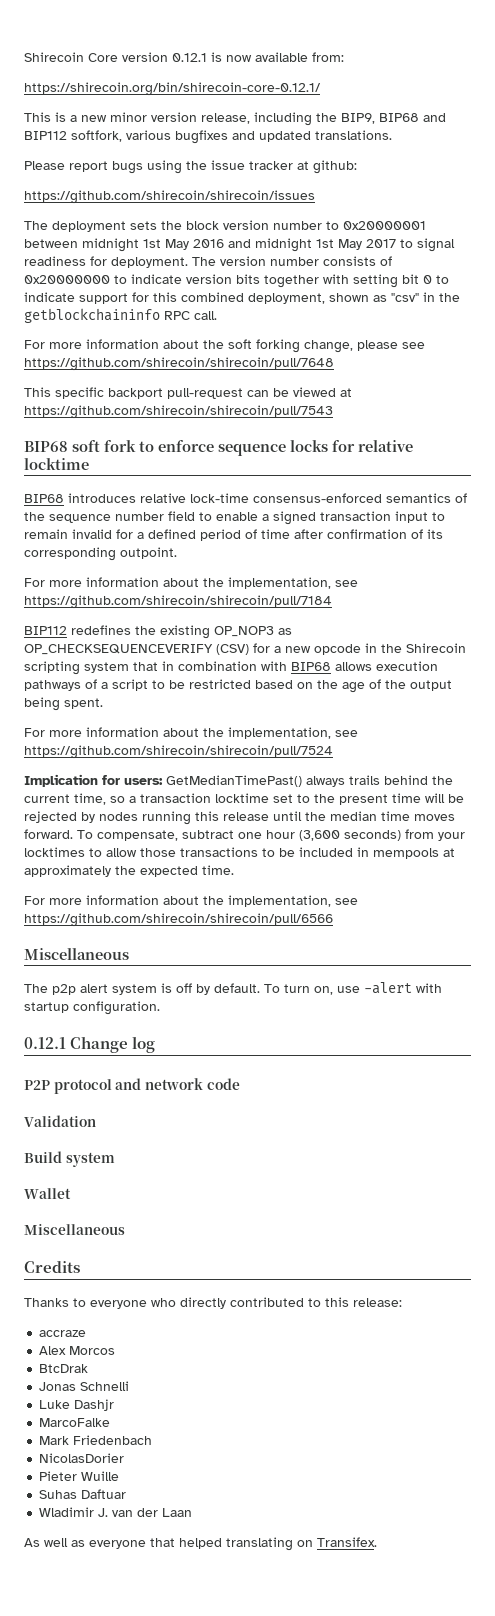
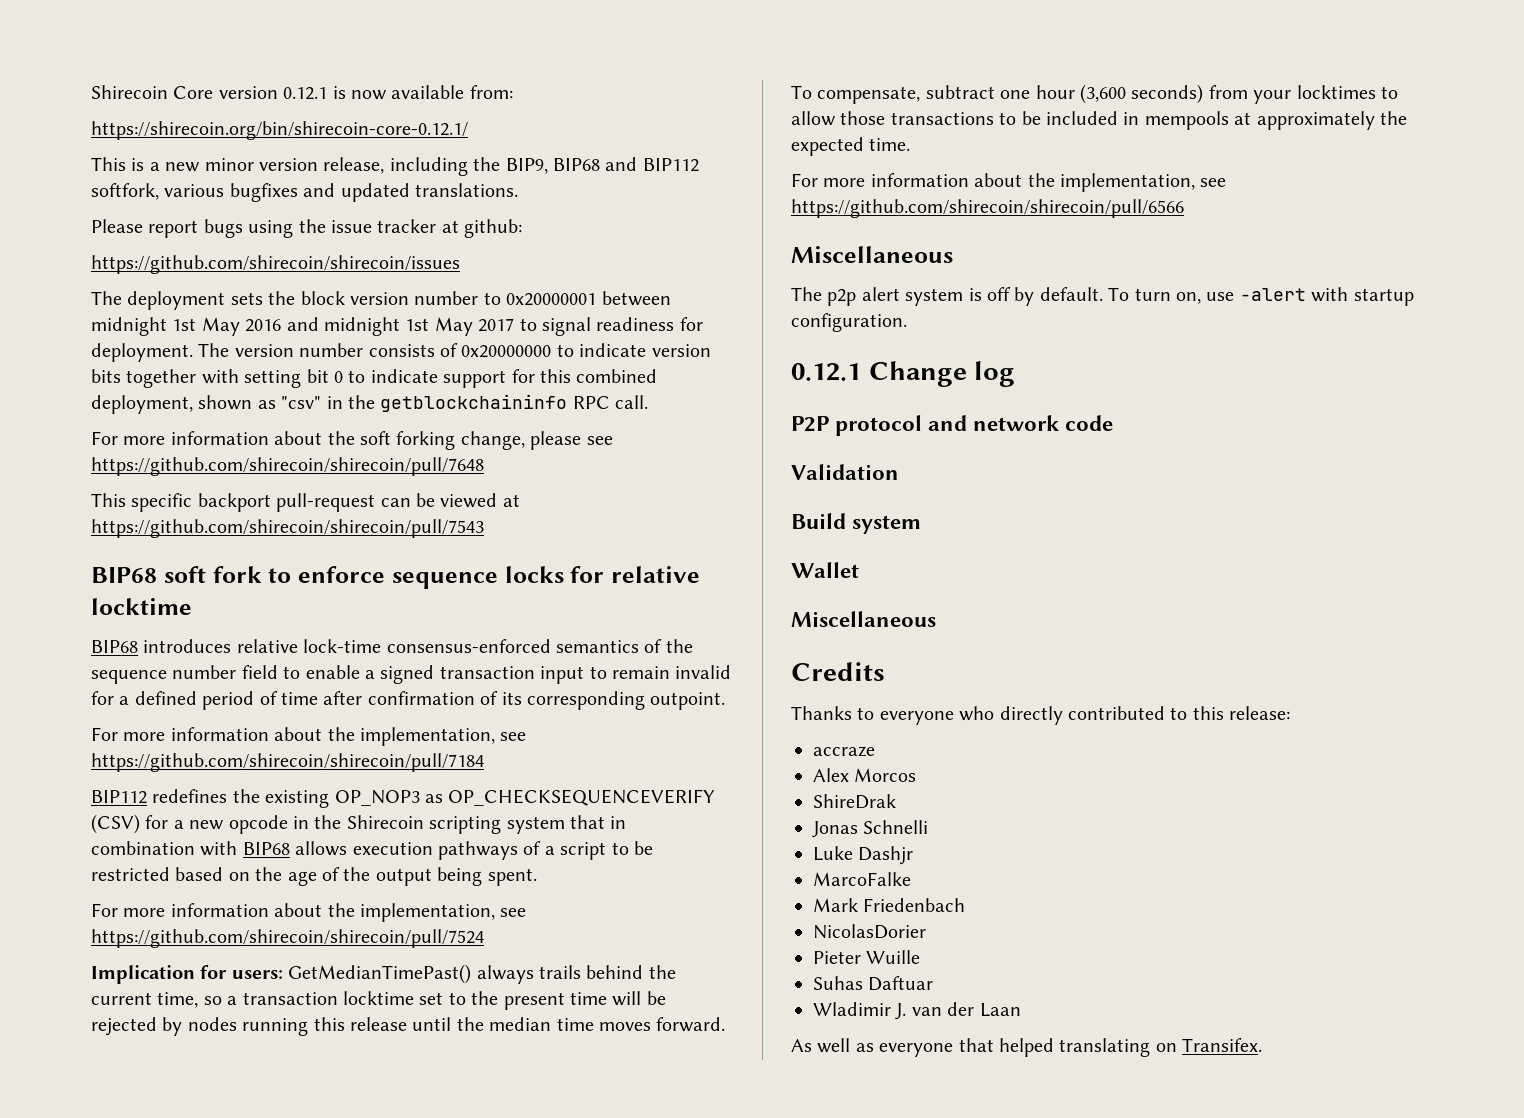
- BtcDrak
+ ShireDrak

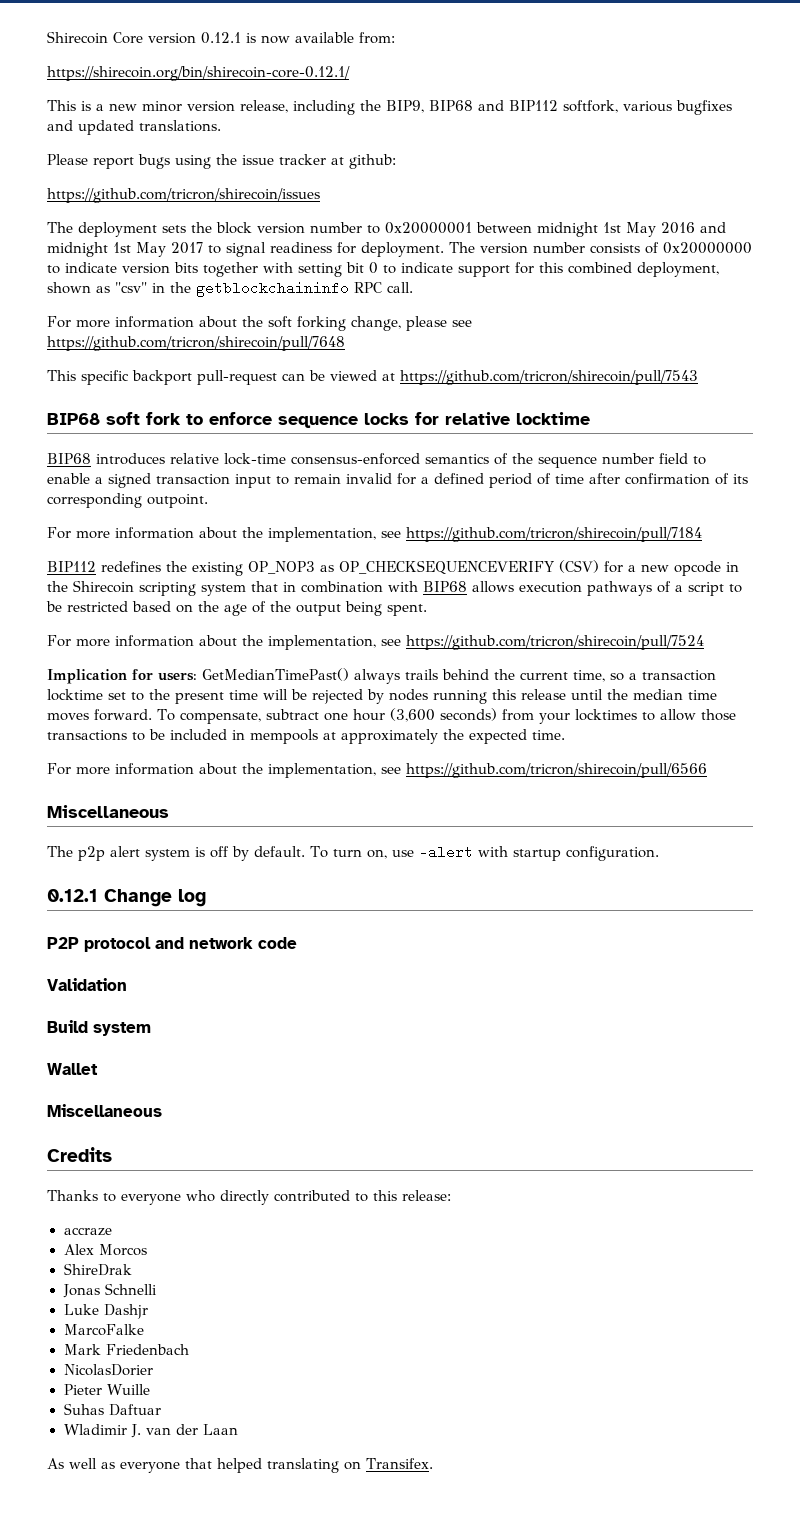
- https://github.com/shirecoin/shirecoin/issues
+ https://github.com/tricron/shirecoin/issues
- For more information about the soft forking change, please see https://github.com/shirecoin/shirecoin/pull/7648
+ For more information about the soft forking change, please see https://github.com/tricron/shirecoin/pull/7648
- This specific backport pull-request can be viewed at https://github.com/shirecoin/shirecoin/pull/7543
+ This specific backport pull-request can be viewed at https://github.com/tricron/shirecoin/pull/7543
- For more information about the implementation, see https://github.com/shirecoin/shirecoin/pull/7184
+ For more information about the implementation, see https://github.com/tricron/shirecoin/pull/7184
- For more information about the implementation, see https://github.com/shirecoin/shirecoin/pull/7524
+ For more information about the implementation, see https://github.com/tricron/shirecoin/pull/7524
- For more information about the implementation, see https://github.com/shirecoin/shirecoin/pull/6566
+ For more information about the implementation, see https://github.com/tricron/shirecoin/pull/6566

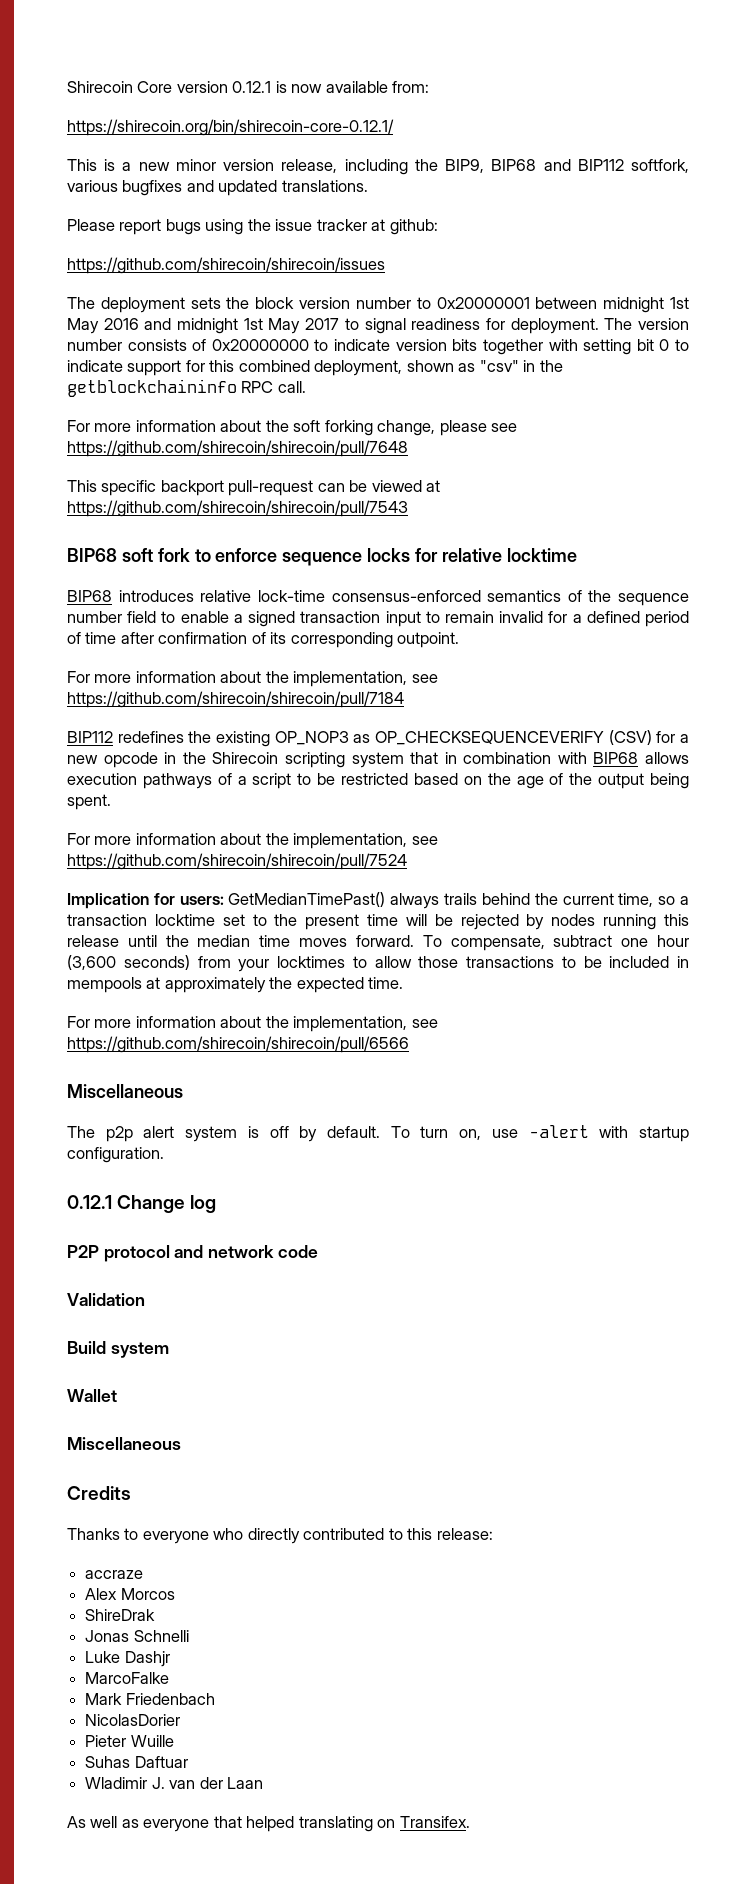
- https://github.com/tricron/shirecoin/issues
+ https://github.com/shirecoin/shirecoin/issues
- For more information about the soft forking change, please see https://github.com/tricron/shirecoin/pull/7648
+ For more information about the soft forking change, please see https://github.com/shirecoin/shirecoin/pull/7648
- This specific backport pull-request can be viewed at https://github.com/tricron/shirecoin/pull/7543
+ This specific backport pull-request can be viewed at https://github.com/shirecoin/shirecoin/pull/7543
- For more information about the implementation, see https://github.com/tricron/shirecoin/pull/7184
+ For more information about the implementation, see https://github.com/shirecoin/shirecoin/pull/7184
- For more information about the implementation, see https://github.com/tricron/shirecoin/pull/7524
+ For more information about the implementation, see https://github.com/shirecoin/shirecoin/pull/7524
- For more information about the implementation, see https://github.com/tricron/shirecoin/pull/6566
+ For more information about the implementation, see https://github.com/shirecoin/shirecoin/pull/6566

